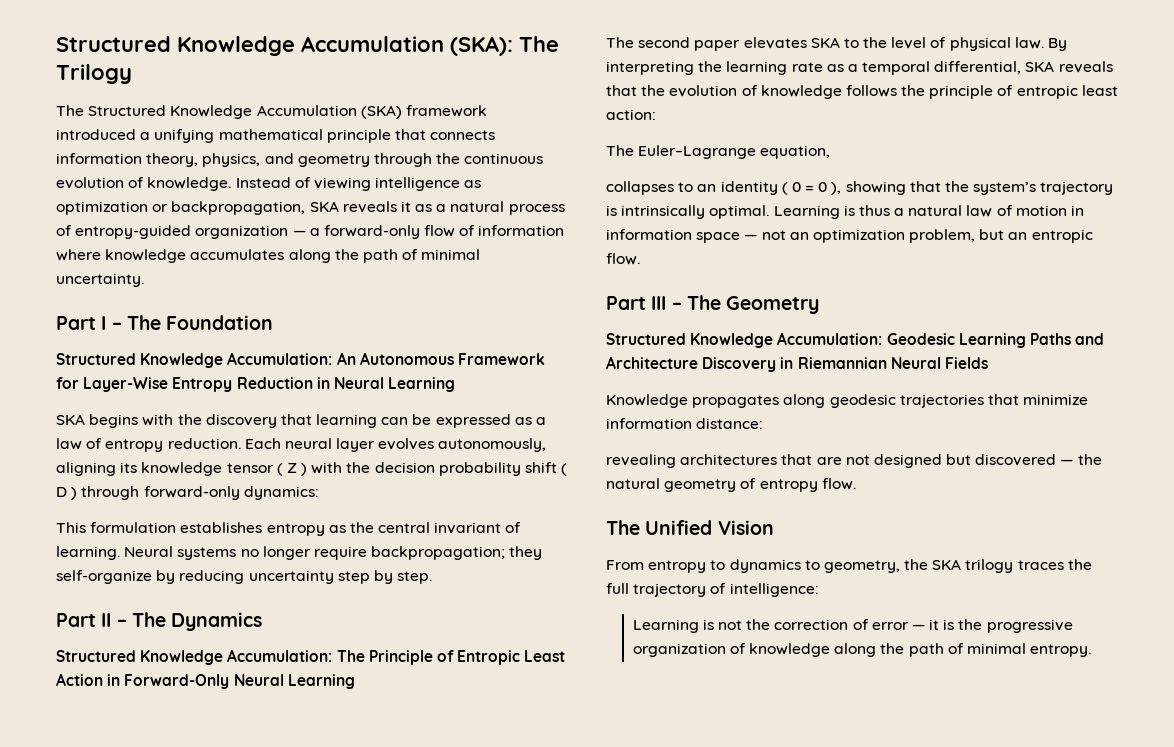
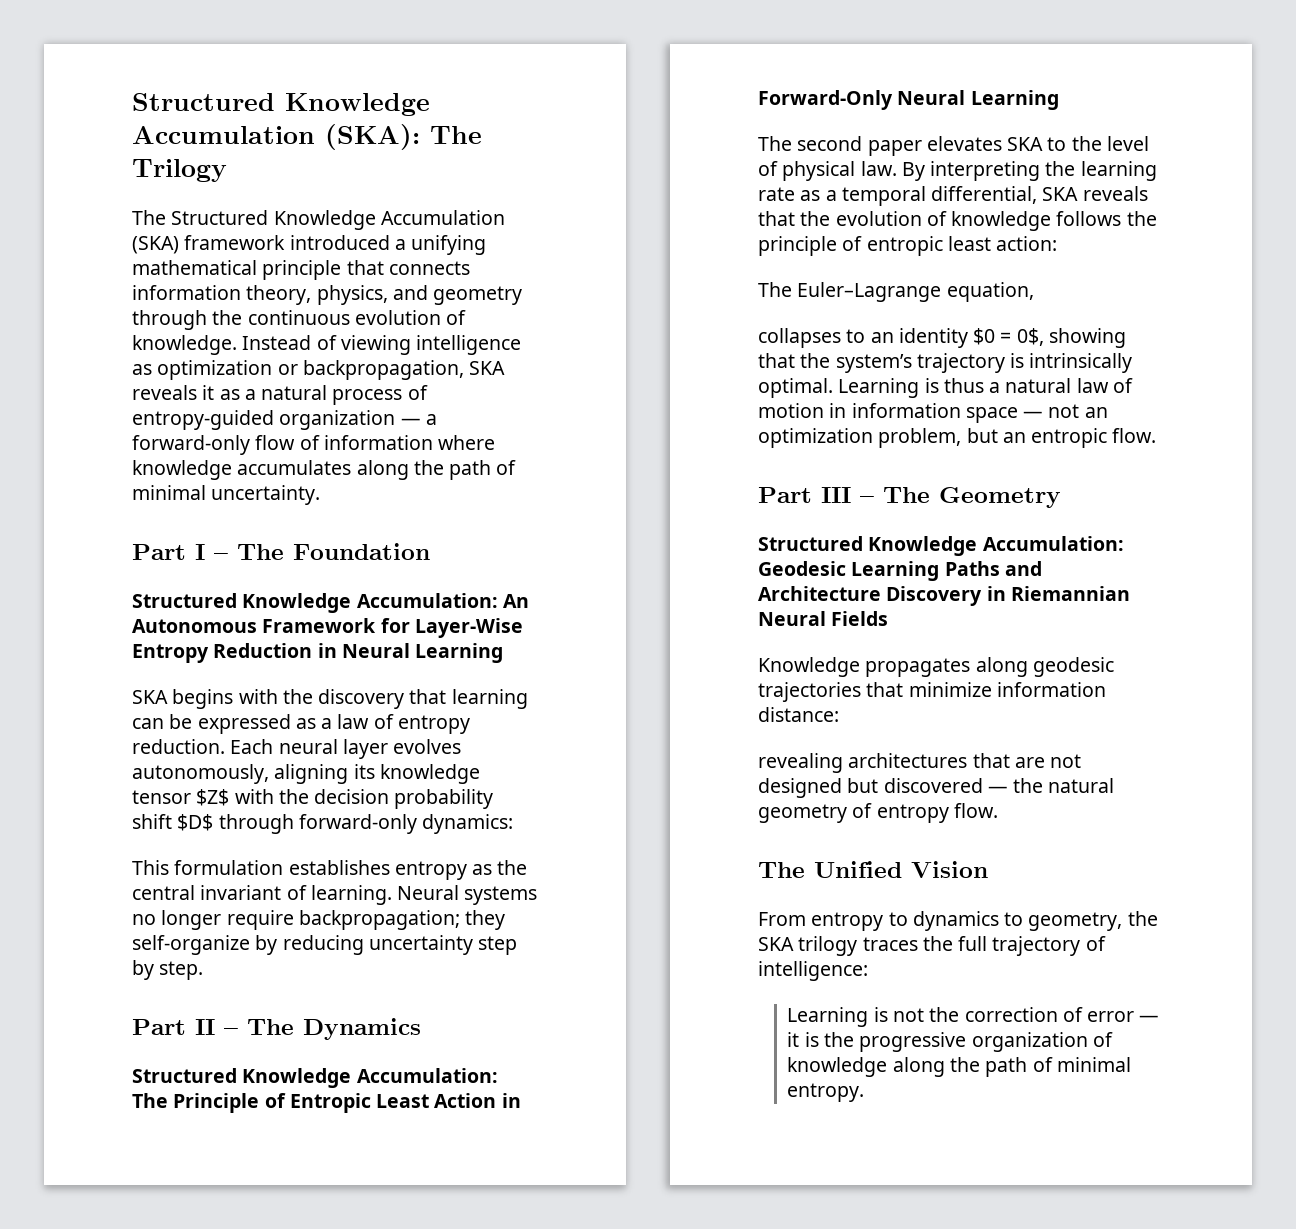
- Each neural layer evolves autonomously, aligning its knowledge tensor ( Z ) with the decision probability shift ( D ) through forward-only dynamics:
+ Each neural layer evolves autonomously, aligning its knowledge tensor $Z$ with the decision probability shift $D$ through forward-only dynamics:
- collapses to an identity ( 0 = 0 ), showing that the system’s trajectory is intrinsically optimal.
+ collapses to an identity $0 = 0$, showing that the system’s trajectory is intrinsically optimal.

